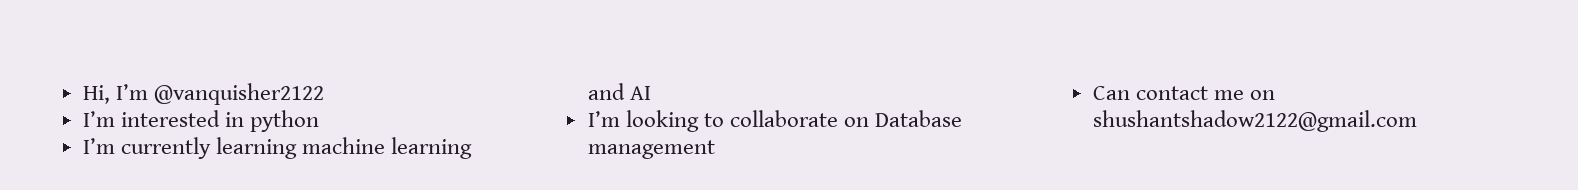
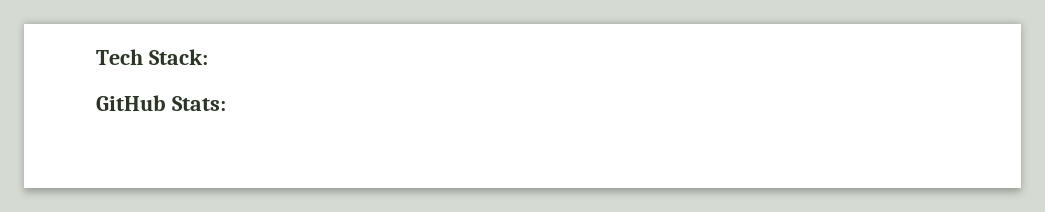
- Hi, I’m @vanquisher2122
- I’m interested in python
- I’m currently learning machine learning and AI
- I’m looking to collaborate on Database management
- Can contact me on shushantshadow2122@gmail.com
+ Tech Stack:
+ GitHub Stats:

